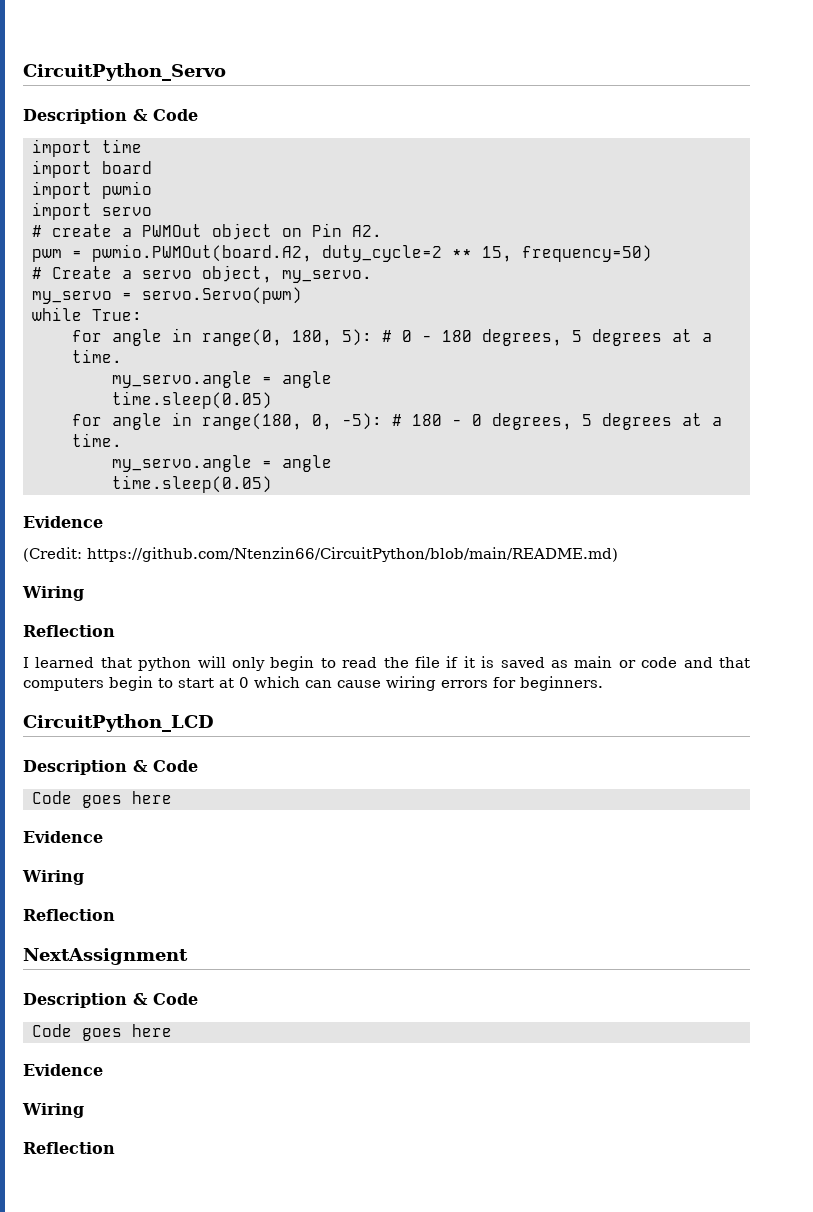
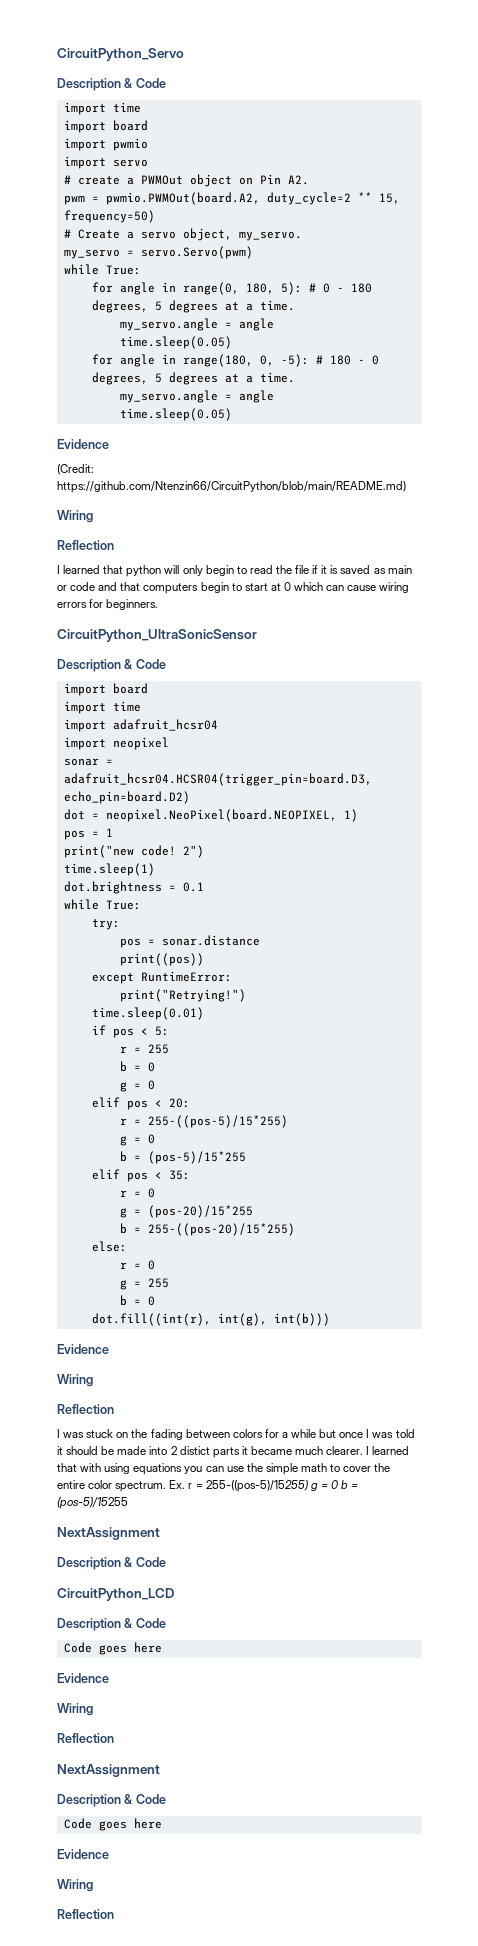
+ CircuitPython_UltraSonicSensor
+ Description & Code
+ import board
+ import time
+ import adafruit_hcsr04
+ import neopixel
+ sonar = adafruit_hcsr04.HCSR04(trigger_pin=board.D3, echo_pin=board.D2)
+ dot = neopixel.NeoPixel(board.NEOPIXEL, 1)
+ pos = 1
+ print("new code! 2")
+ time.sleep(1)
+ dot.brightness = 0.1
+ while True:
+ try:
+ pos = sonar.distance
+ print((pos))
+ except RuntimeError:
+ print("Retrying!")
+ time.sleep(0.01)
+ if pos < 5:
+ r = 255
+ b = 0
+ g = 0
+ elif pos < 20:
+ r = 255-((pos-5)/15*255)
+ g = 0
+ b = (pos-5)/15*255
+ elif pos < 35:
+ r = 0
+ g = (pos-20)/15*255
+ b = 255-((pos-20)/15*255)
+ else:
+ r = 0
+ g = 255
+ b = 0
+ dot.fill((int(r), int(g), int(b)))
+ Evidence
+ Wiring
+ Reflection
+ I was stuck on the fading between colors for a while but once I was told it should be made into 2 distict parts it became much clearer. I learned that with using equations you can use the simple math to cover the entire color spectrum. Ex. r = 255-((pos-5)/15255) g = 0 b = (pos-5)/15255
+ NextAssignment
+ Description & Code

